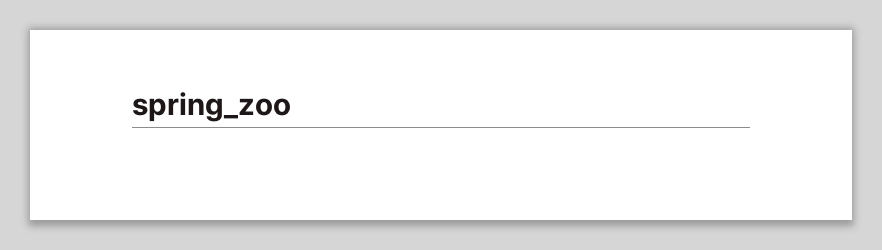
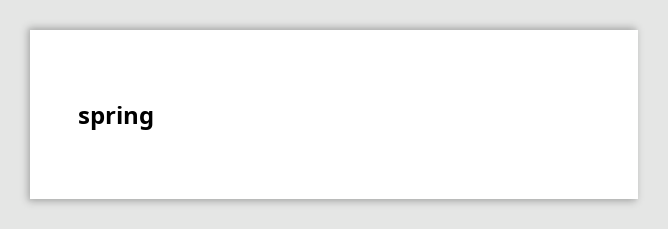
- spring_zoo
+ spring

